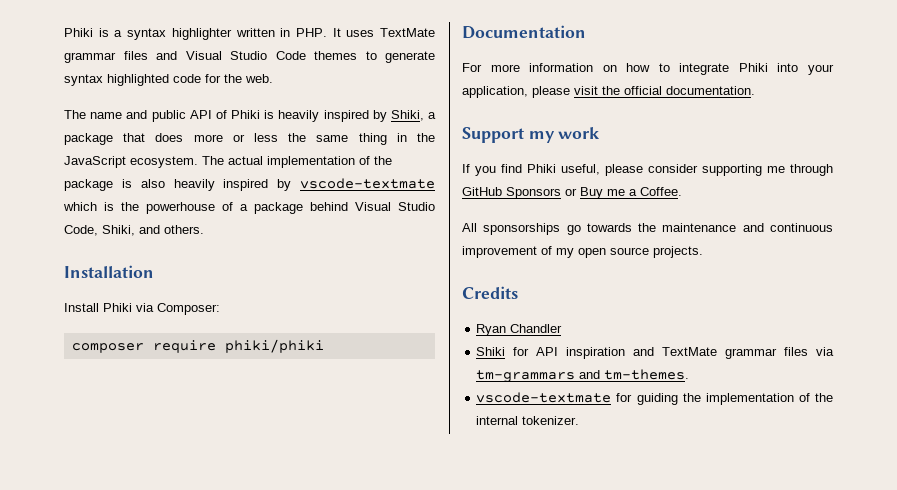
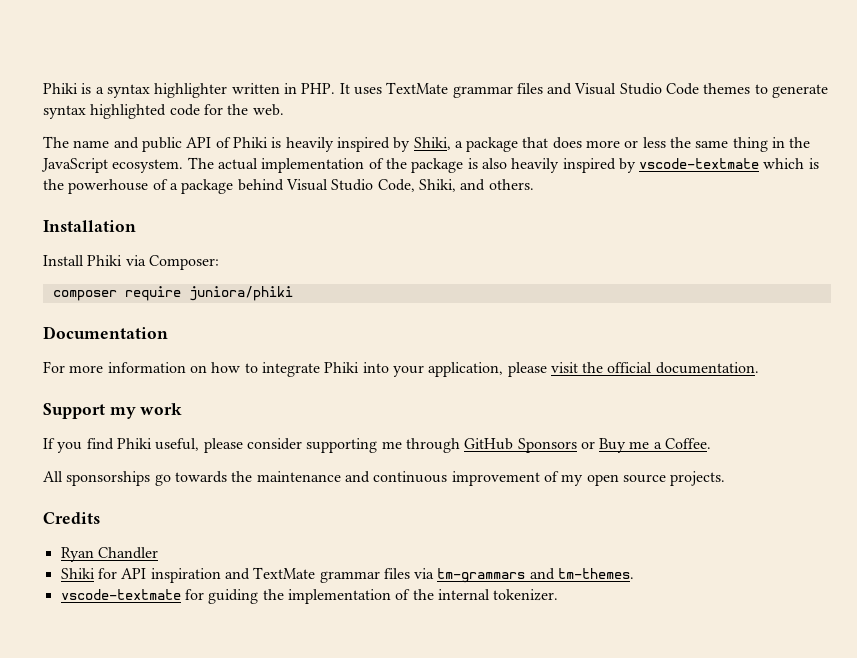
- composer require phiki/phiki
+ composer require juniora/phiki

